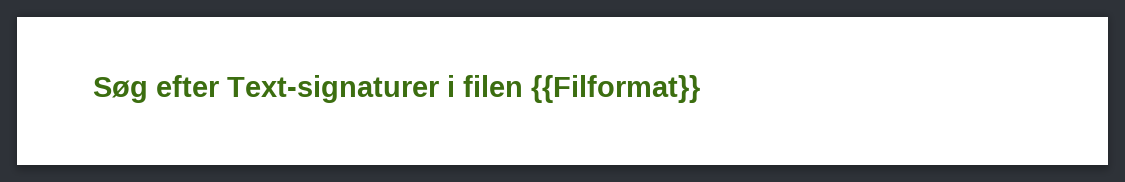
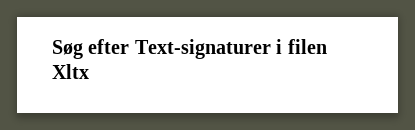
- Søg efter Text-signaturer i filen {{Filformat}}
+ Søg efter Text-signaturer i filen Xltx

